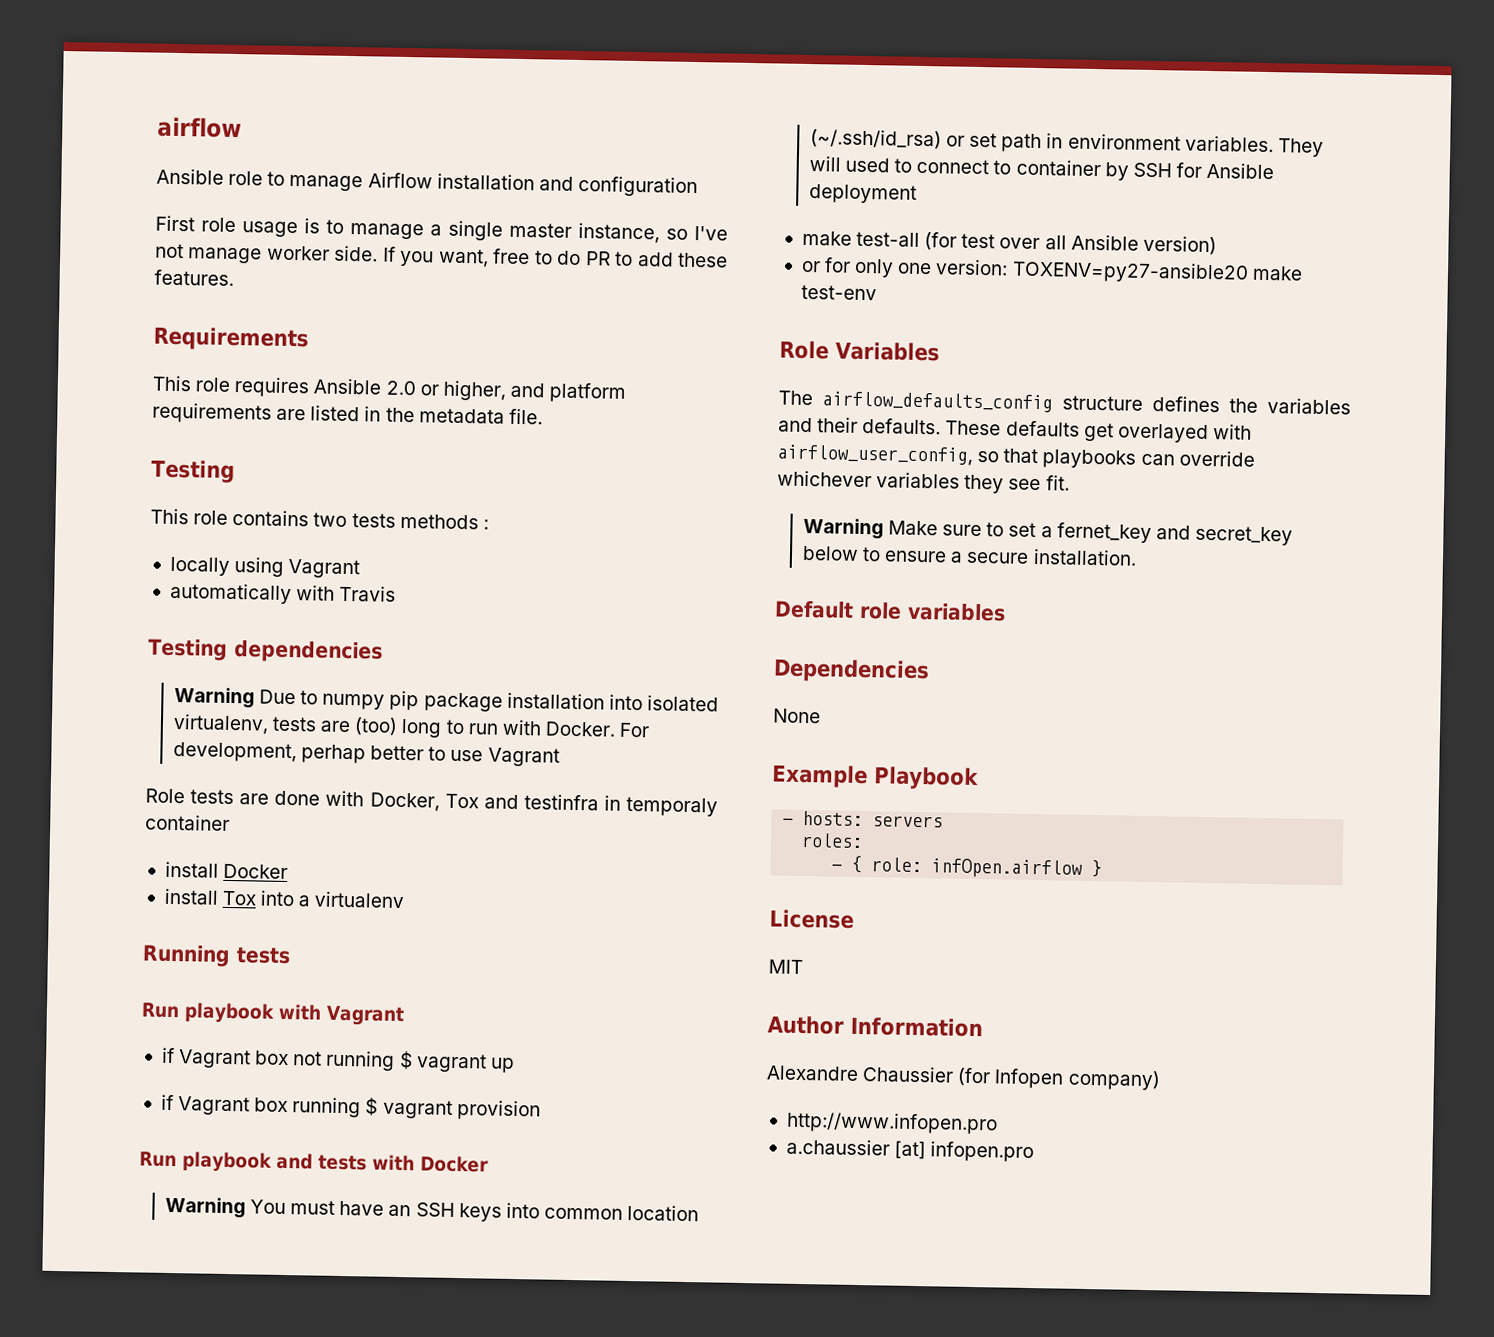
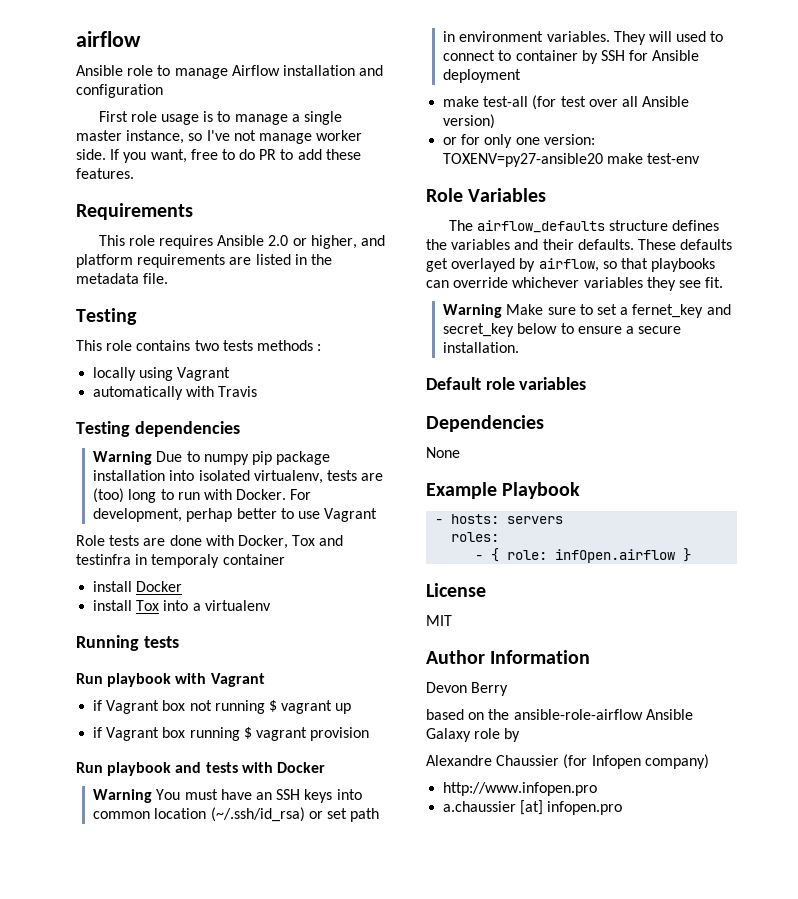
- The airflow_defaults_config structure defines the variables and their defaults.
+ The airflow_defaults structure defines the variables and their defaults.
- These defaults get overlayed with airflow_user_config, so that playbooks can override whichever variables they see fit.
+ These defaults get overlayed by airflow, so that playbooks can override whichever variables they see fit.
+ Devon Berry
+ based on the ansible-role-airflow Ansible Galaxy role by

